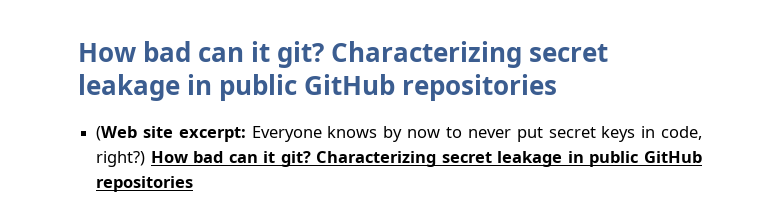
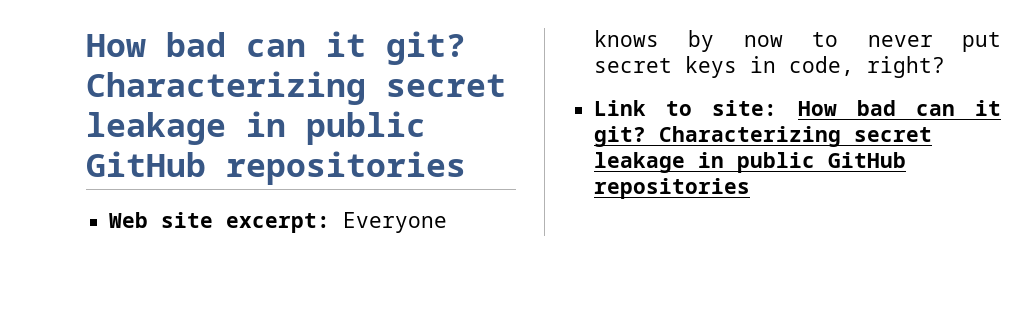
- (Web site excerpt: Everyone knows by now to never put secret keys in code, right?) How bad can it git?
+ Web site excerpt: Everyone knows by now to never put secret keys in code, right?
+ Link to site: How bad can it git?

